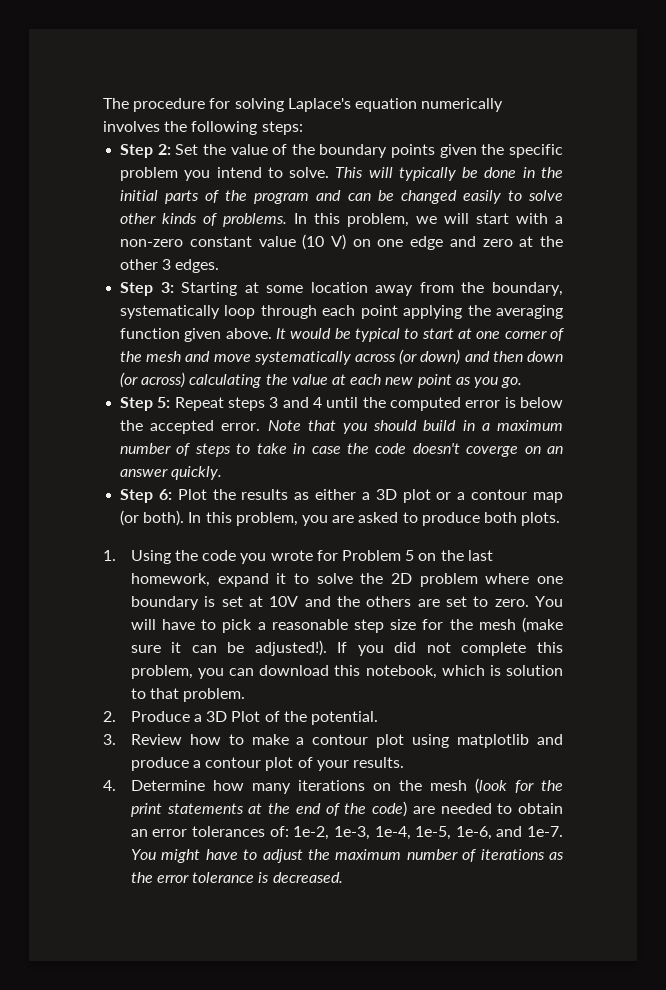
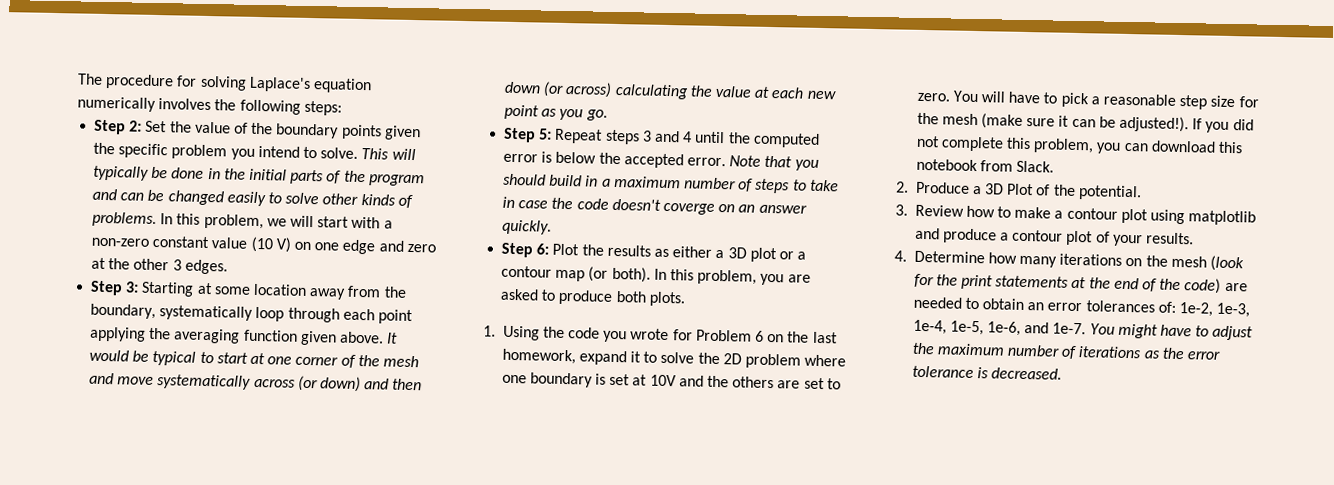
- 1. Using the code you wrote for Problem 5 on the last homework, expand it to solve the 2D problem where one boundary is set at 10V and the others are set to zero.
+ 1. Using the code you wrote for Problem 6 on the last homework, expand it to solve the 2D problem where one boundary is set at 10V and the others are set to zero.
- If you did not complete this problem, you can download this notebook, which is solution to that problem.
+ If you did not complete this problem, you can download this notebook from Slack.

